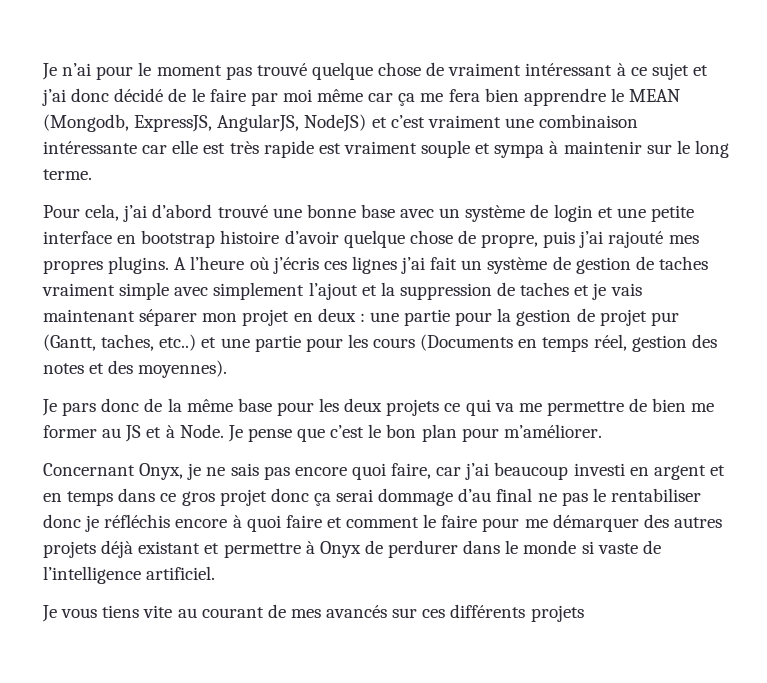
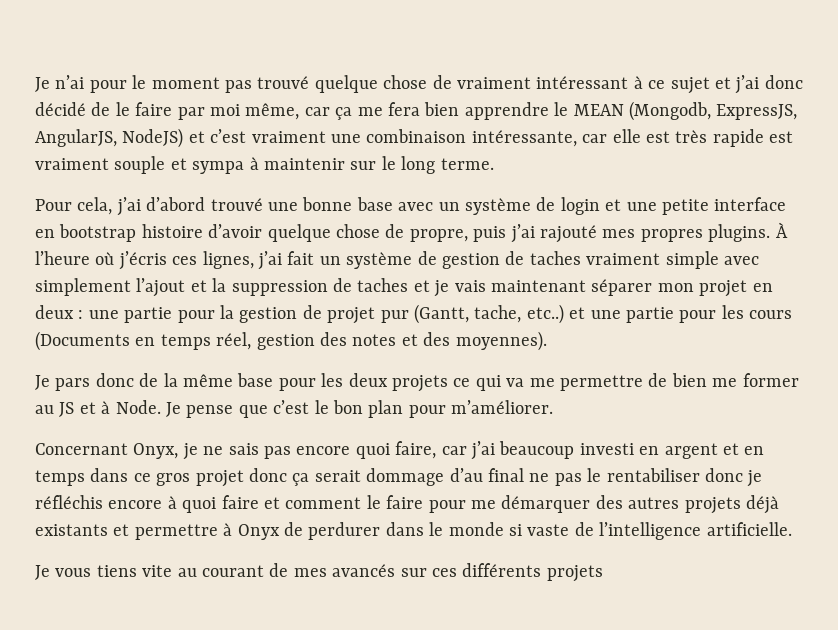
- Je n’ai pour le moment pas trouvé quelque chose de vraiment intéressant à ce sujet et j’ai donc décidé de le faire par moi même car ça me fera bien apprendre le MEAN (Mongodb, ExpressJS, AngularJS, NodeJS) et c’est vraiment une combinaison intéressante car elle est très rapide est vraiment souple et sympa à maintenir sur le long terme.
+ Je n’ai pour le moment pas trouvé quelque chose de vraiment intéressant à ce sujet et j’ai donc décidé de le faire par moi même, car ça me fera bien apprendre le MEAN (Mongodb, ExpressJS, AngularJS, NodeJS) et c’est vraiment une combinaison intéressante, car elle est très rapide est vraiment souple et sympa à maintenir sur le long terme.
- A l’heure où j’écris ces lignes j’ai fait un système de gestion de taches vraiment simple avec simplement l’ajout et la suppression de taches et je vais maintenant séparer mon projet en deux : une partie pour la gestion de projet pur (Gantt, taches, etc..) et une partie pour les cours (Documents en temps réel, gestion des notes et des moyennes).
+ À l’heure où j’écris ces lignes, j’ai fait un système de gestion de taches vraiment simple avec simplement l’ajout et la suppression de taches et je vais maintenant séparer mon projet en deux : une partie pour la gestion de projet pur (Gantt, tache, etc..) et une partie pour les cours (Documents en temps réel, gestion des notes et des moyennes).
- Concernant Onyx, je ne sais pas encore quoi faire, car j’ai beaucoup investi en argent et en temps dans ce gros projet donc ça serai dommage d’au final ne pas le rentabiliser donc je réfléchis encore à quoi faire et comment le faire pour me démarquer des autres projets déjà existant et permettre à Onyx de perdurer dans le monde si vaste de l’intelligence artificiel.
+ Concernant Onyx, je ne sais pas encore quoi faire, car j’ai beaucoup investi en argent et en temps dans ce gros projet donc ça serait dommage d’au final ne pas le rentabiliser donc je réfléchis encore à quoi faire et comment le faire pour me démarquer des autres projets déjà existants et permettre à Onyx de perdurer dans le monde si vaste de l’intelligence artificielle.

